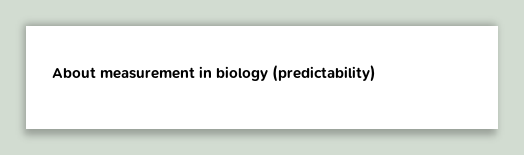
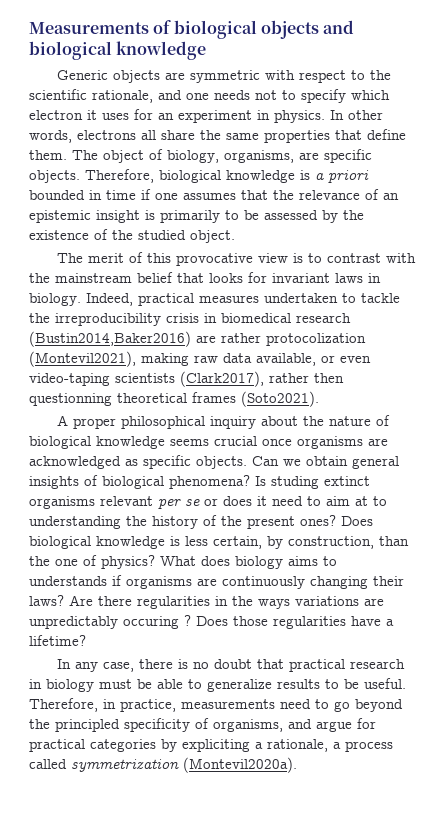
- About measurement in biology (predictability)
+ Measurements of biological objects and biological knowledge
+ Generic objects are symmetric with respect to the scientific rationale, and one needs not to specify which electron it uses for an experiment in physics. In other words, electrons all share the same properties that define them. The object of biology, organisms, are specific objects. Therefore, biological knowledge is a priori bounded in time if one assumes that the relevance of an epistemic insight is primarily to be assessed by the existence of the studied object.
+ The merit of this provocative view is to contrast with the mainstream belief that looks for invariant laws in biology. Indeed, practical measures undertaken to tackle the irreproducibility crisis in biomedical research (Bustin2014,Baker2016) are rather protocolization (Montevil2021), making raw data available, or even video-taping scientists (Clark2017), rather then questionning theoretical frames (Soto2021).
+ A proper philosophical inquiry about the nature of biological knowledge seems crucial once organisms are acknowledged as specific objects. Can we obtain general insights of biological phenomena? Is studing extinct organisms relevant per se or does it need to aim at to understanding the history of the present ones? Does biological knowledge is less certain, by construction, than the one of physics? What does biology aims to understands if organisms are continuously changing their laws? Are there regularities in the ways variations are unpredictably occuring ? Does those regularities have a lifetime?
+ In any case, there is no doubt that practical research in biology must be able to generalize results to be useful. Therefore, in practice, measurements need to go beyond the principled specificity of organisms, and argue for practical categories by expliciting a rationale, a process called symmetrization (Montevil2020a).

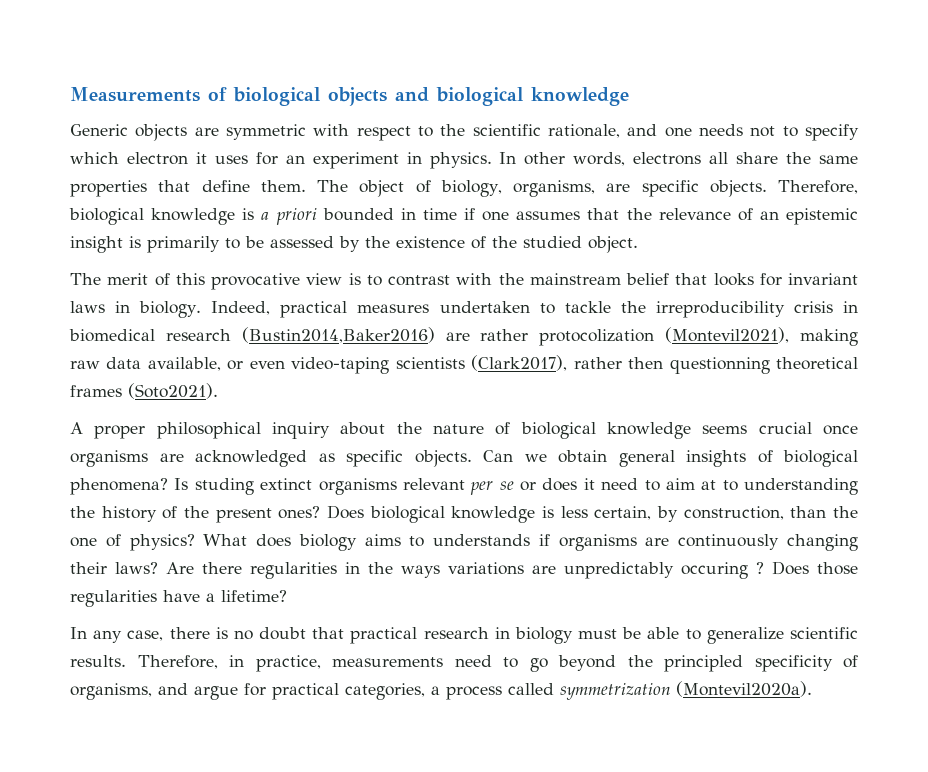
- In any case, there is no doubt that practical research in biology must be able to generalize results to be useful.
+ In any case, there is no doubt that practical research in biology must be able to generalize scientific results.
- Therefore, in practice, measurements need to go beyond the principled specificity of organisms, and argue for practical categories by expliciting a rationale, a process called symmetrization (Montevil2020a).
+ Therefore, in practice, measurements need to go beyond the principled specificity of organisms, and argue for practical categories, a process called symmetrization (Montevil2020a).

